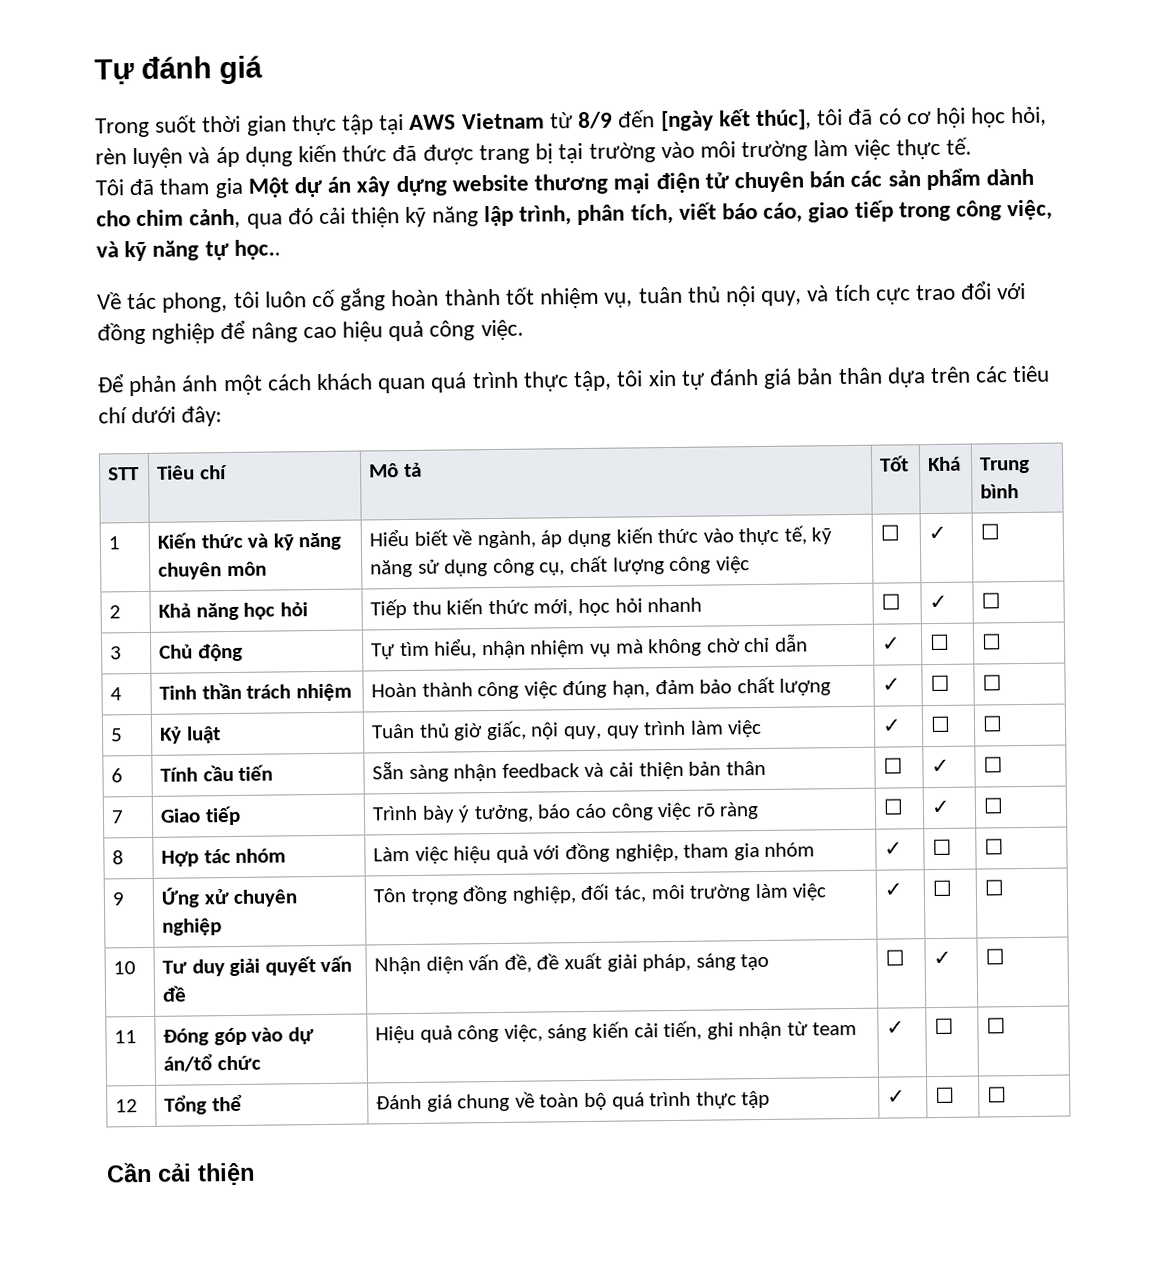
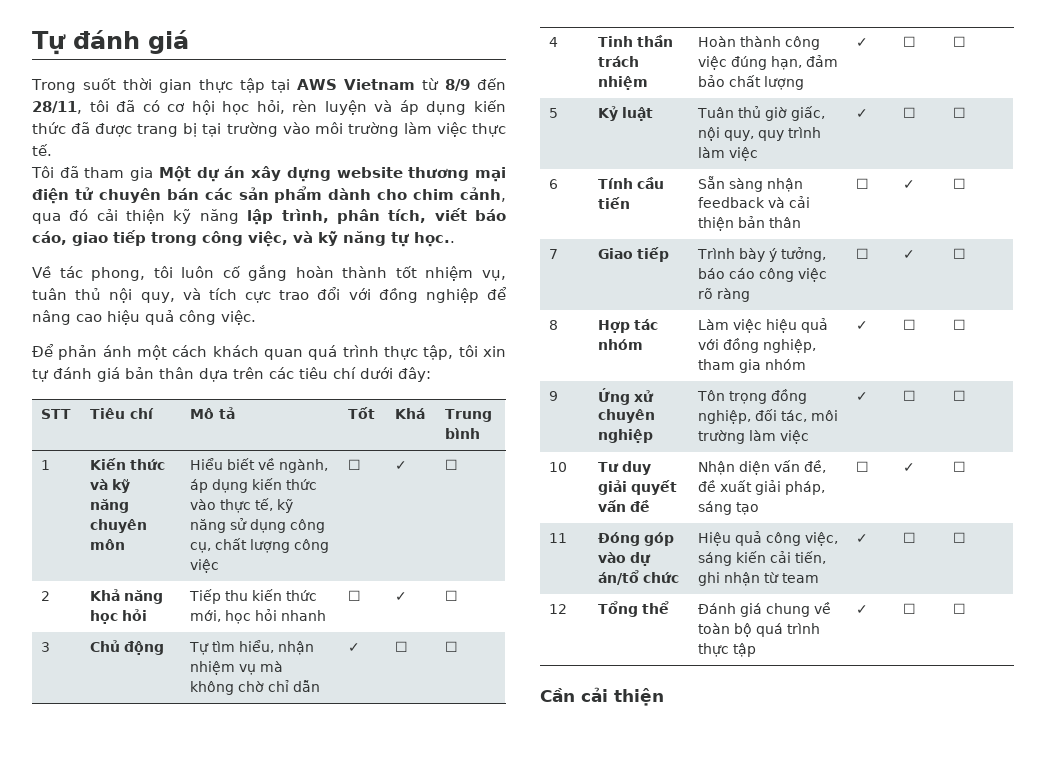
- Trong suốt thời gian thực tập tại AWS Vietnam từ 8/9 đến [ngày kết thúc], tôi đã có cơ hội học hỏi, rèn luyện và áp dụng kiến thức đã được trang bị tại trường vào môi trường làm việc thực tế.
+ Trong suốt thời gian thực tập tại AWS Vietnam từ 8/9 đến 28/11, tôi đã có cơ hội học hỏi, rèn luyện và áp dụng kiến thức đã được trang bị tại trường vào môi trường làm việc thực tế.

